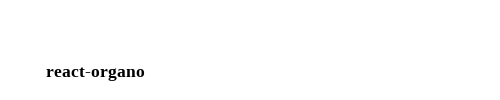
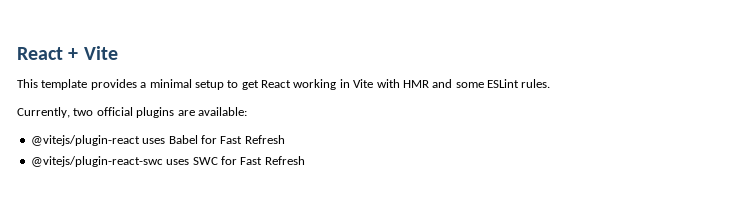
- react-organo
+ React + Vite
+ This template provides a minimal setup to get React working in Vite with HMR and some ESLint rules.
+ Currently, two official plugins are available:
+ @vitejs/plugin-react uses Babel for Fast Refresh
+ @vitejs/plugin-react-swc uses SWC for Fast Refresh

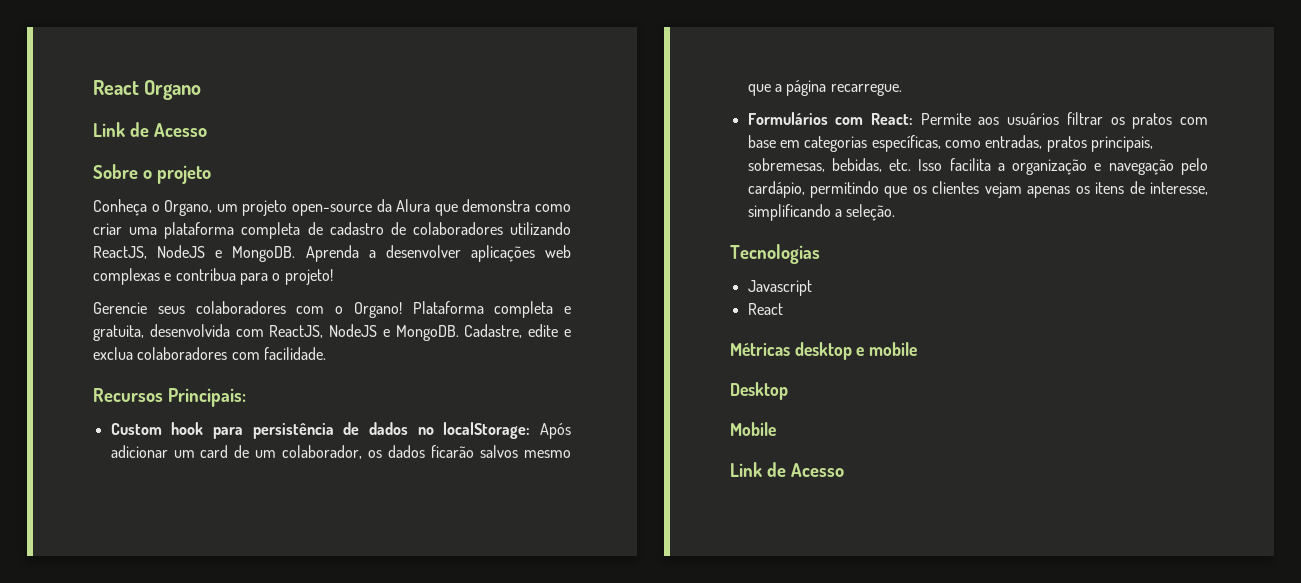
- React + Vite
- This template provides a minimal setup to get React working in Vite with HMR and some ESLint rules.
- Currently, two official plugins are available:
- @vitejs/plugin-react uses Babel for Fast Refresh
- @vitejs/plugin-react-swc uses SWC for Fast Refresh
+ React Organo
+ Link de Acesso
+ Sobre o projeto
+ Conheça o Organo, um projeto open-source da Alura que demonstra como criar uma plataforma completa de cadastro de colaboradores utilizando ReactJS, NodeJS e MongoDB. Aprenda a desenvolver aplicações web complexas e contribua para o projeto!
+ Gerencie seus colaboradores com o Organo! Plataforma completa e gratuita, desenvolvida com ReactJS, NodeJS e MongoDB. Cadastre, edite e exclua colaboradores com facilidade.
+ Recursos Principais:
+ Custom hook para persistência de dados no localStorage: Após adicionar um card de um colaborador, os dados ficarão salvos mesmo que a página recarregue.
+ Formulários com React: Permite aos usuários filtrar os pratos com base em categorias específicas, como entradas, pratos principais, sobremesas, bebidas, etc. Isso facilita a organização e navegação pelo cardápio, permitindo que os clientes vejam apenas os itens de interesse, simplificando a seleção.
+ Tecnologias
+ Javascript
+ React
+ Métricas desktop e mobile
+ Desktop
+ Mobile
+ Link de Acesso

